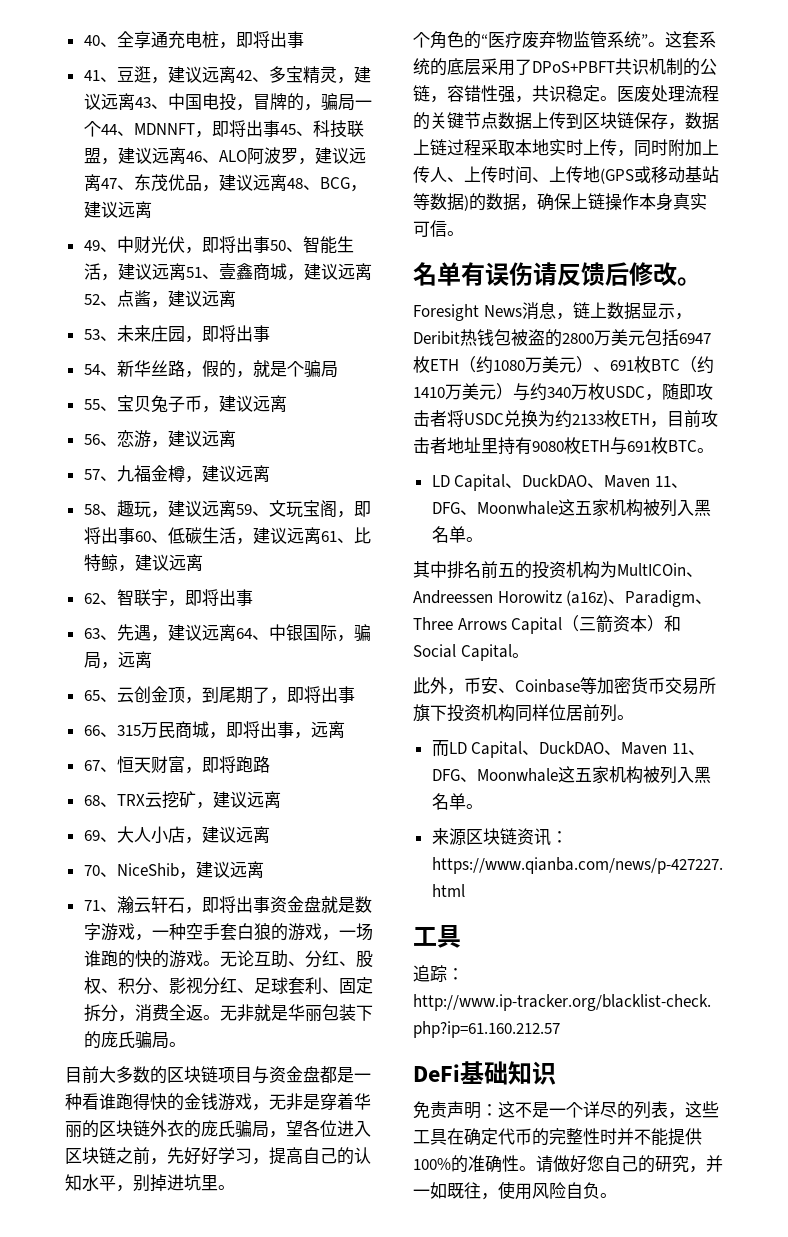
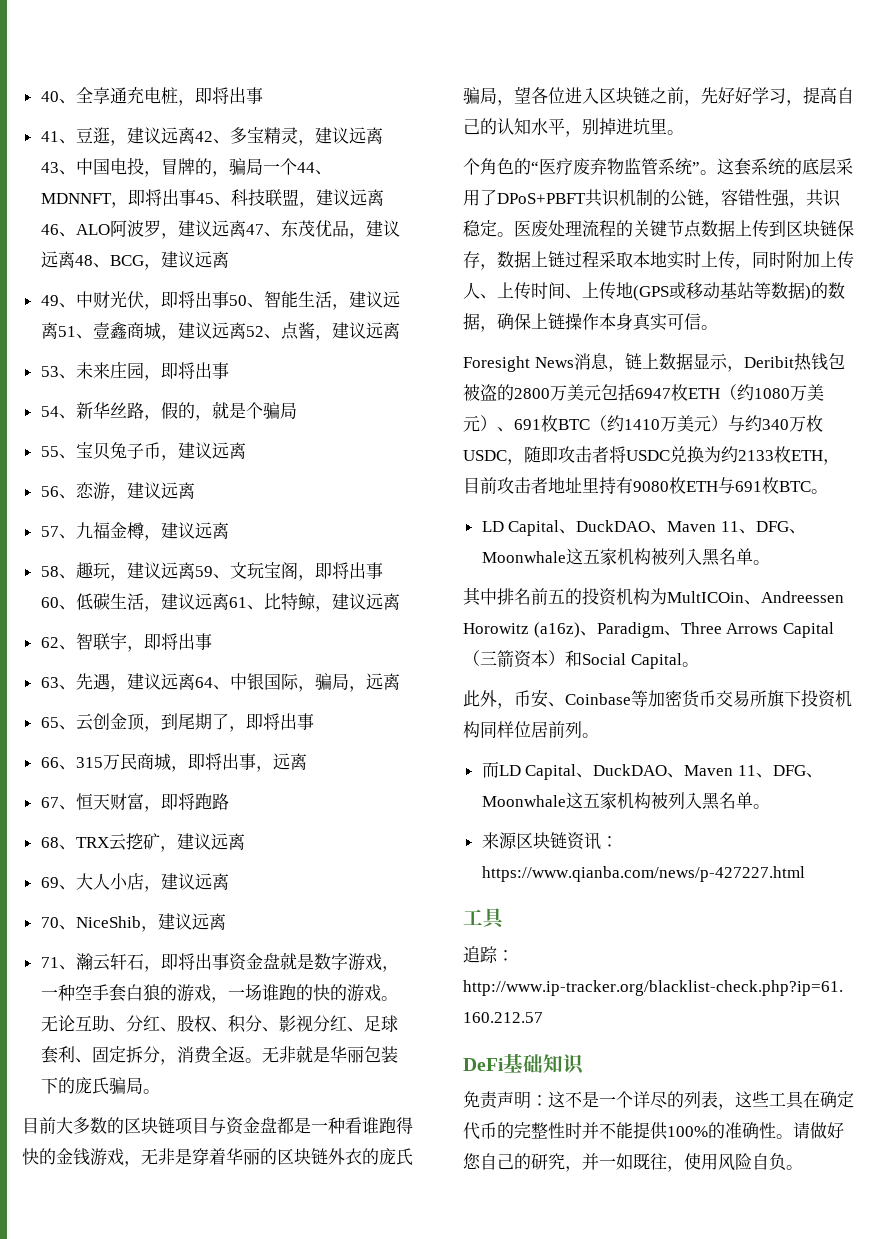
- 名单有误伤请反馈后修改。

